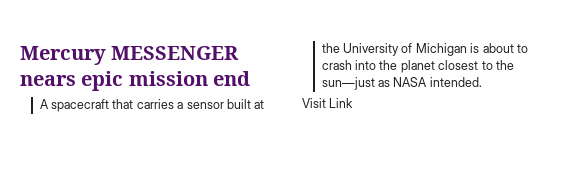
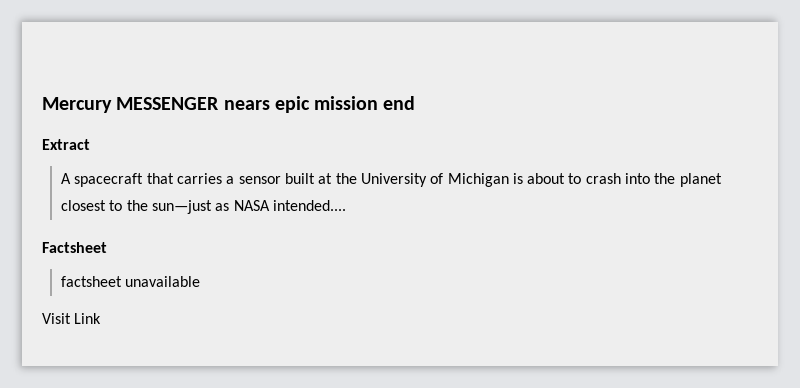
+ Extract
- A spacecraft that carries a sensor built at the University of Michigan is about to crash into the planet closest to the sun—just as NASA intended.
+ A spacecraft that carries a sensor built at the University of Michigan is about to crash into the planet closest to the sun—just as NASA intended....
+ Factsheet
+ factsheet unavailable

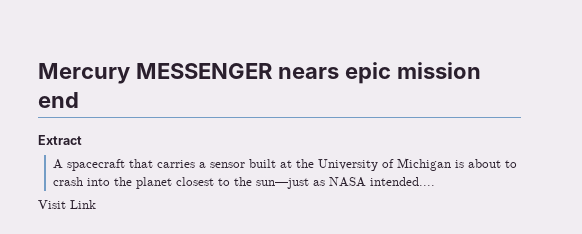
- Factsheet
- factsheet unavailable

